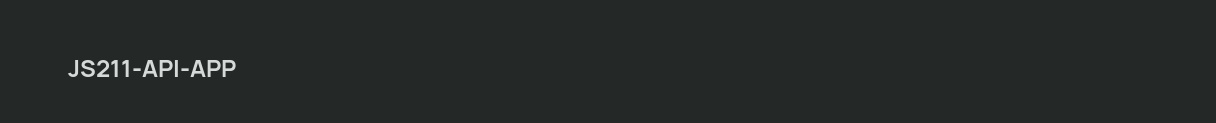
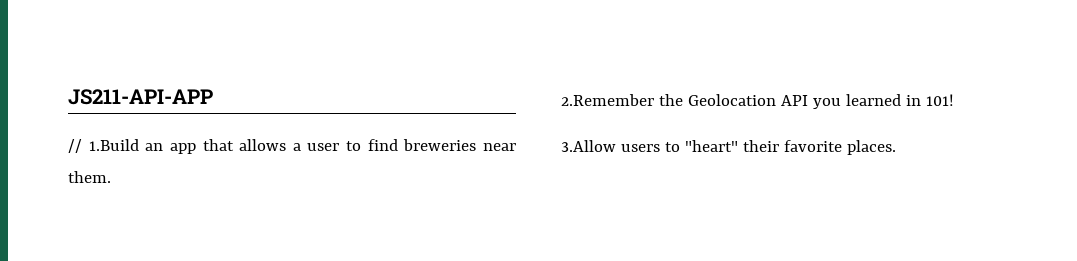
+ // 1.Build an app that allows a user to find breweries near them.
+ 2.Remember the Geolocation API you learned in 101!
+ 3.Allow users to "heart" their favorite places.

